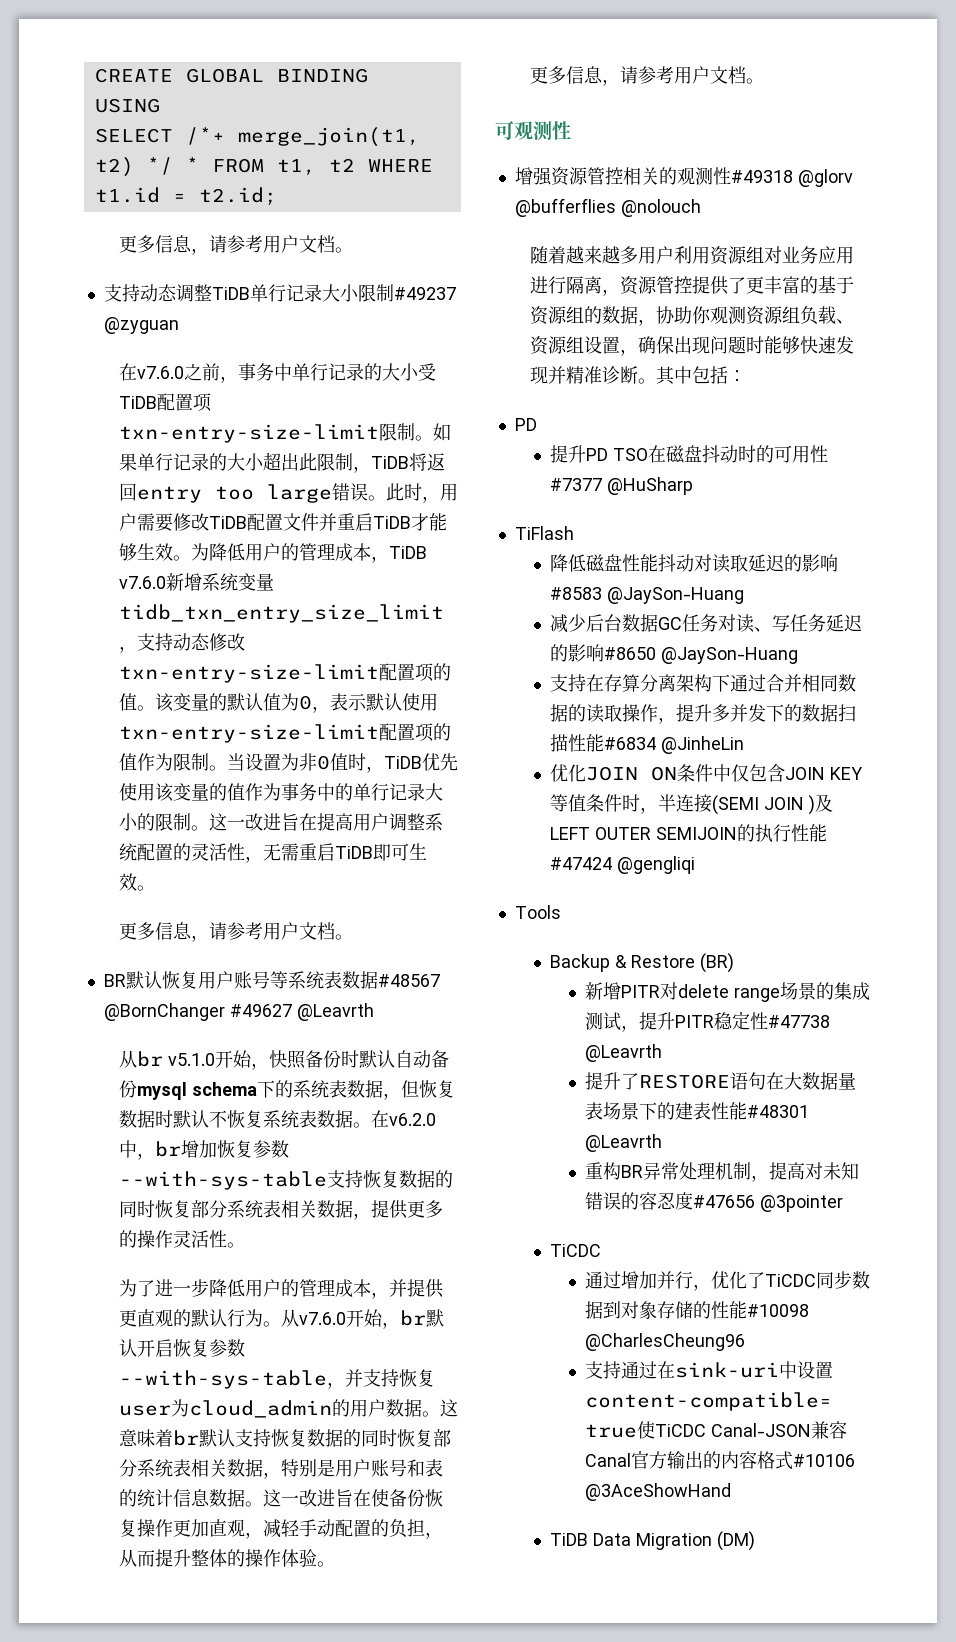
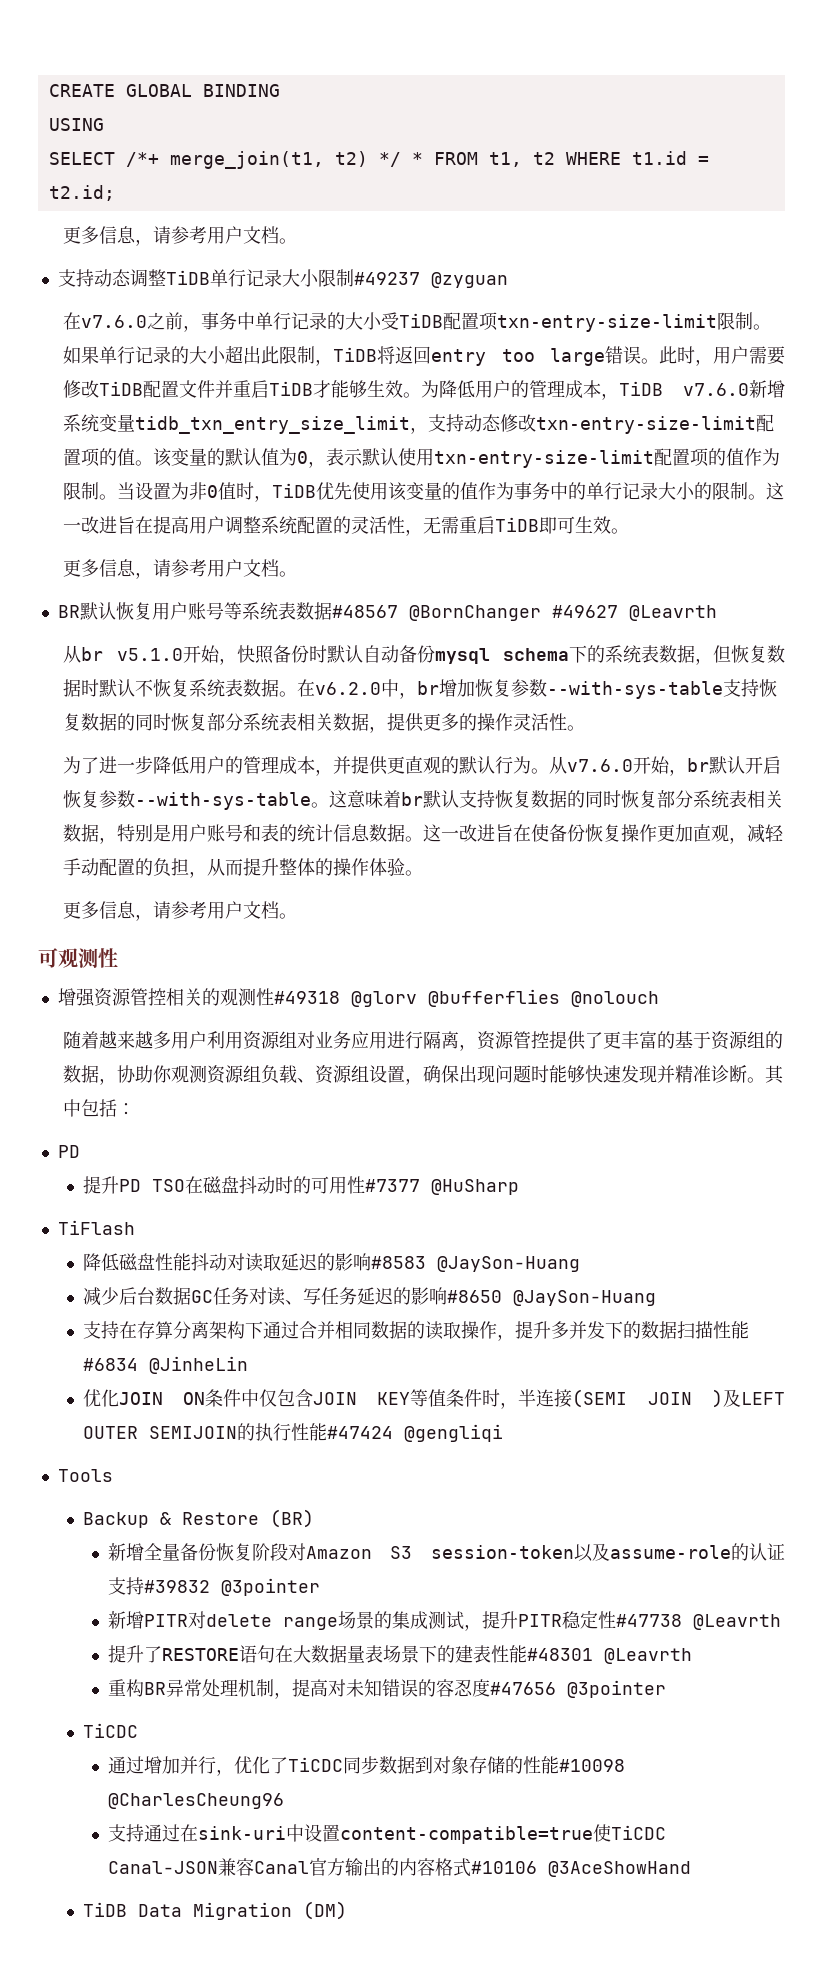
- 从v7.6.0开始，br默认开启恢复参数--with-sys-table，并支持恢复user为cloud_admin的用户数据。
+ 从v7.6.0开始，br默认开启恢复参数--with-sys-table。
+ 新增全量备份恢复阶段对Amazon S3 session-token以及assume-role的认证支持#39832 @3pointer

